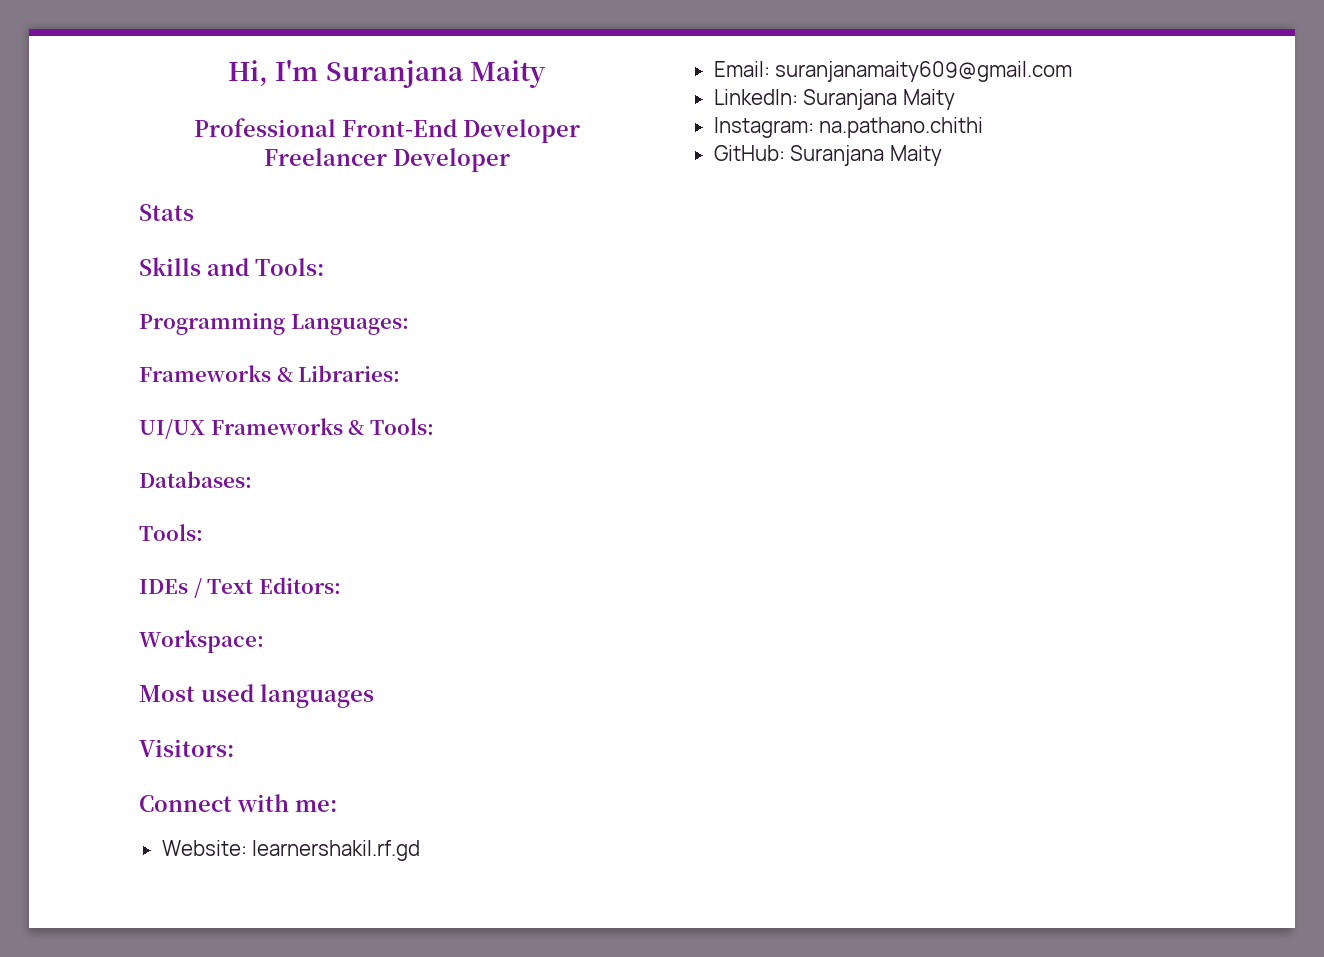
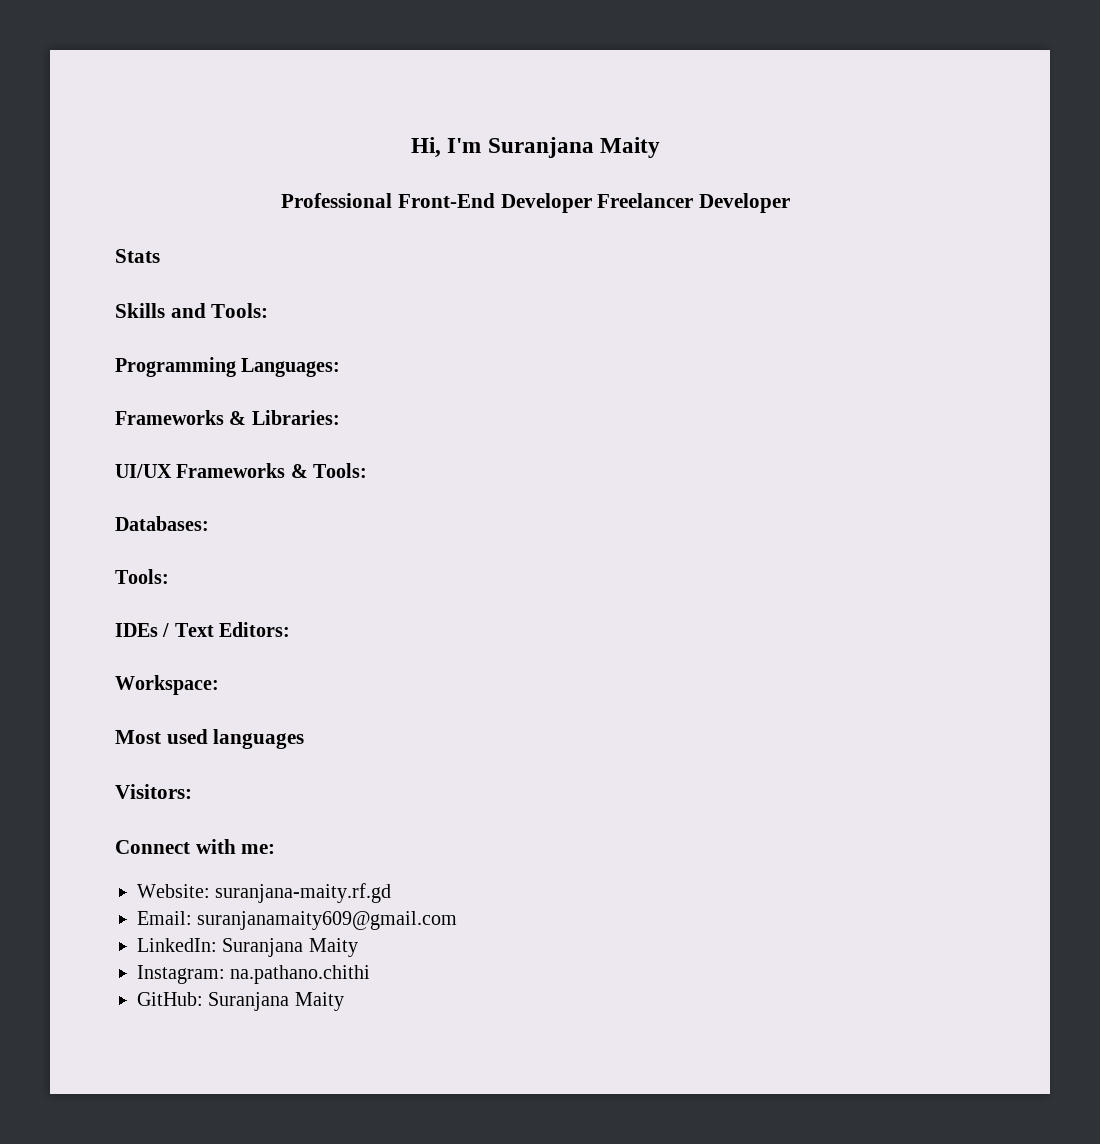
- Website: learnershakil.rf.gd
+ Website: suranjana-maity.rf.gd

